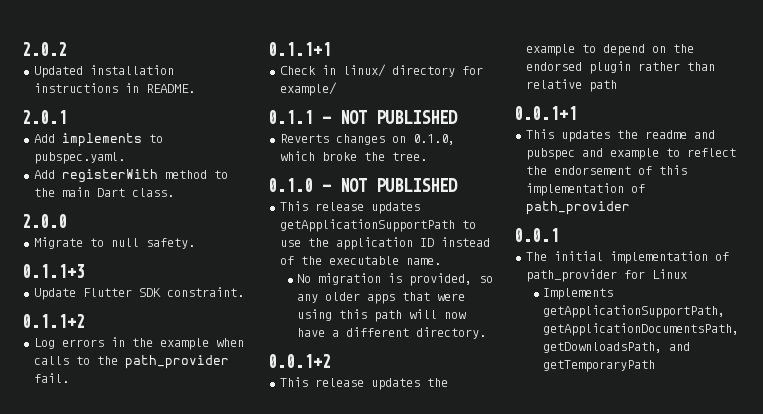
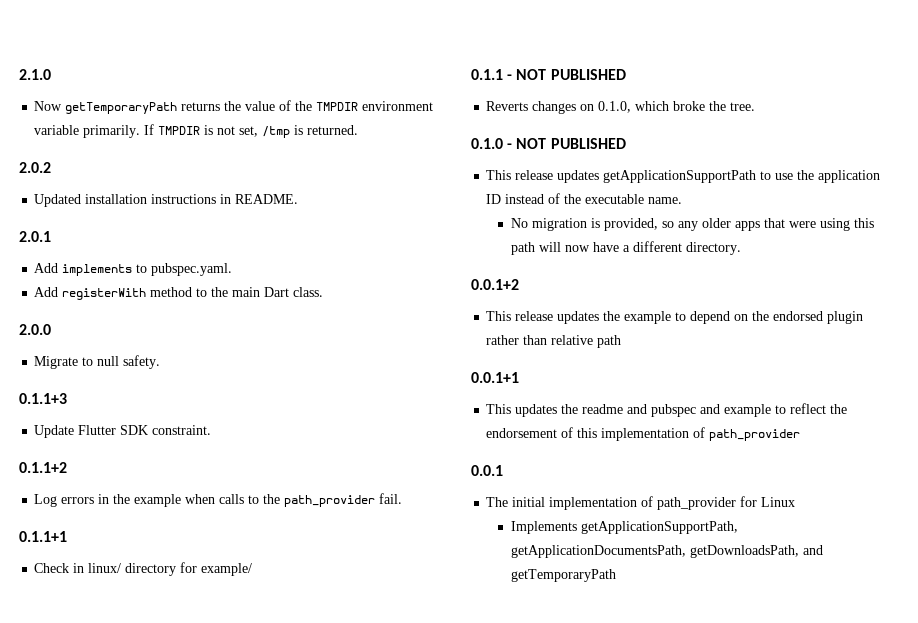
+ 2.1.0
+ Now getTemporaryPath returns the value of the TMPDIR environment variable primarily. If TMPDIR is not set, /tmp is returned.

